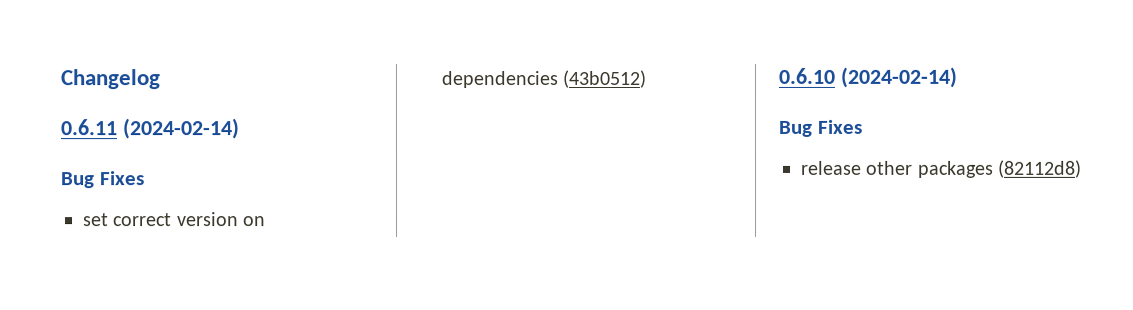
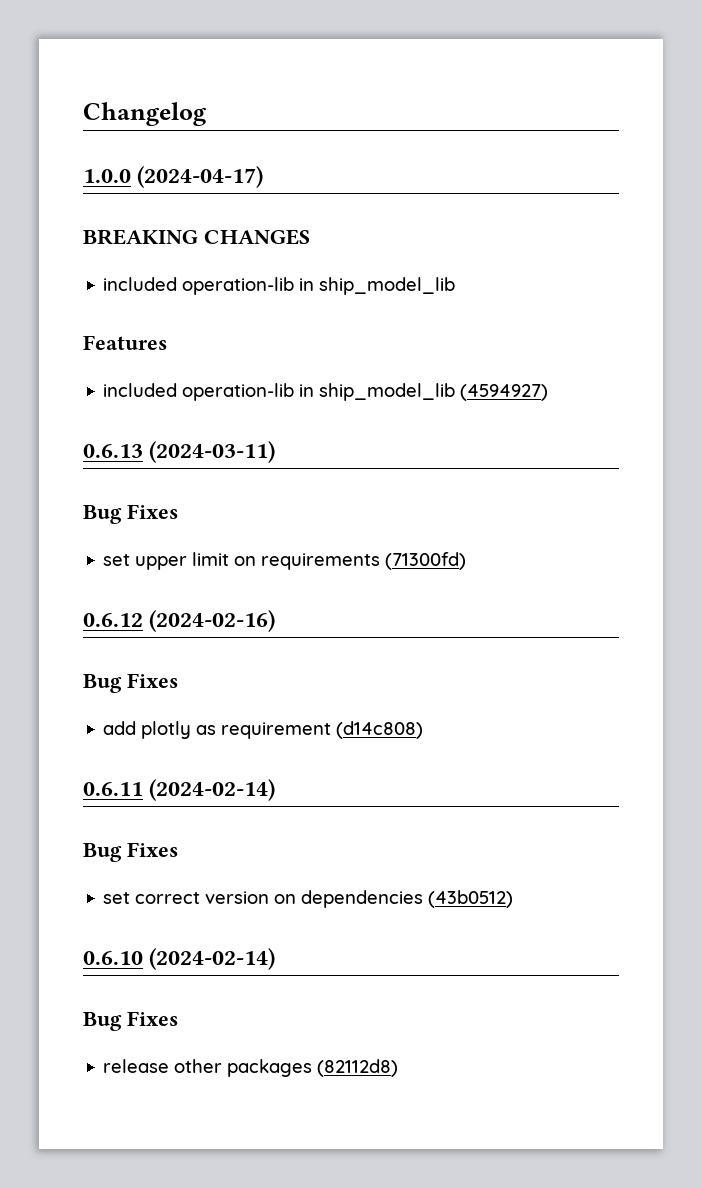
+ 1.0.0 (2024-04-17)
+ BREAKING CHANGES
+ included operation-lib in ship_model_lib
+ Features
+ included operation-lib in ship_model_lib (4594927)
+ 0.6.13 (2024-03-11)
+ Bug Fixes
+ set upper limit on requirements (71300fd)
+ 0.6.12 (2024-02-16)
+ Bug Fixes
+ add plotly as requirement (d14c808)

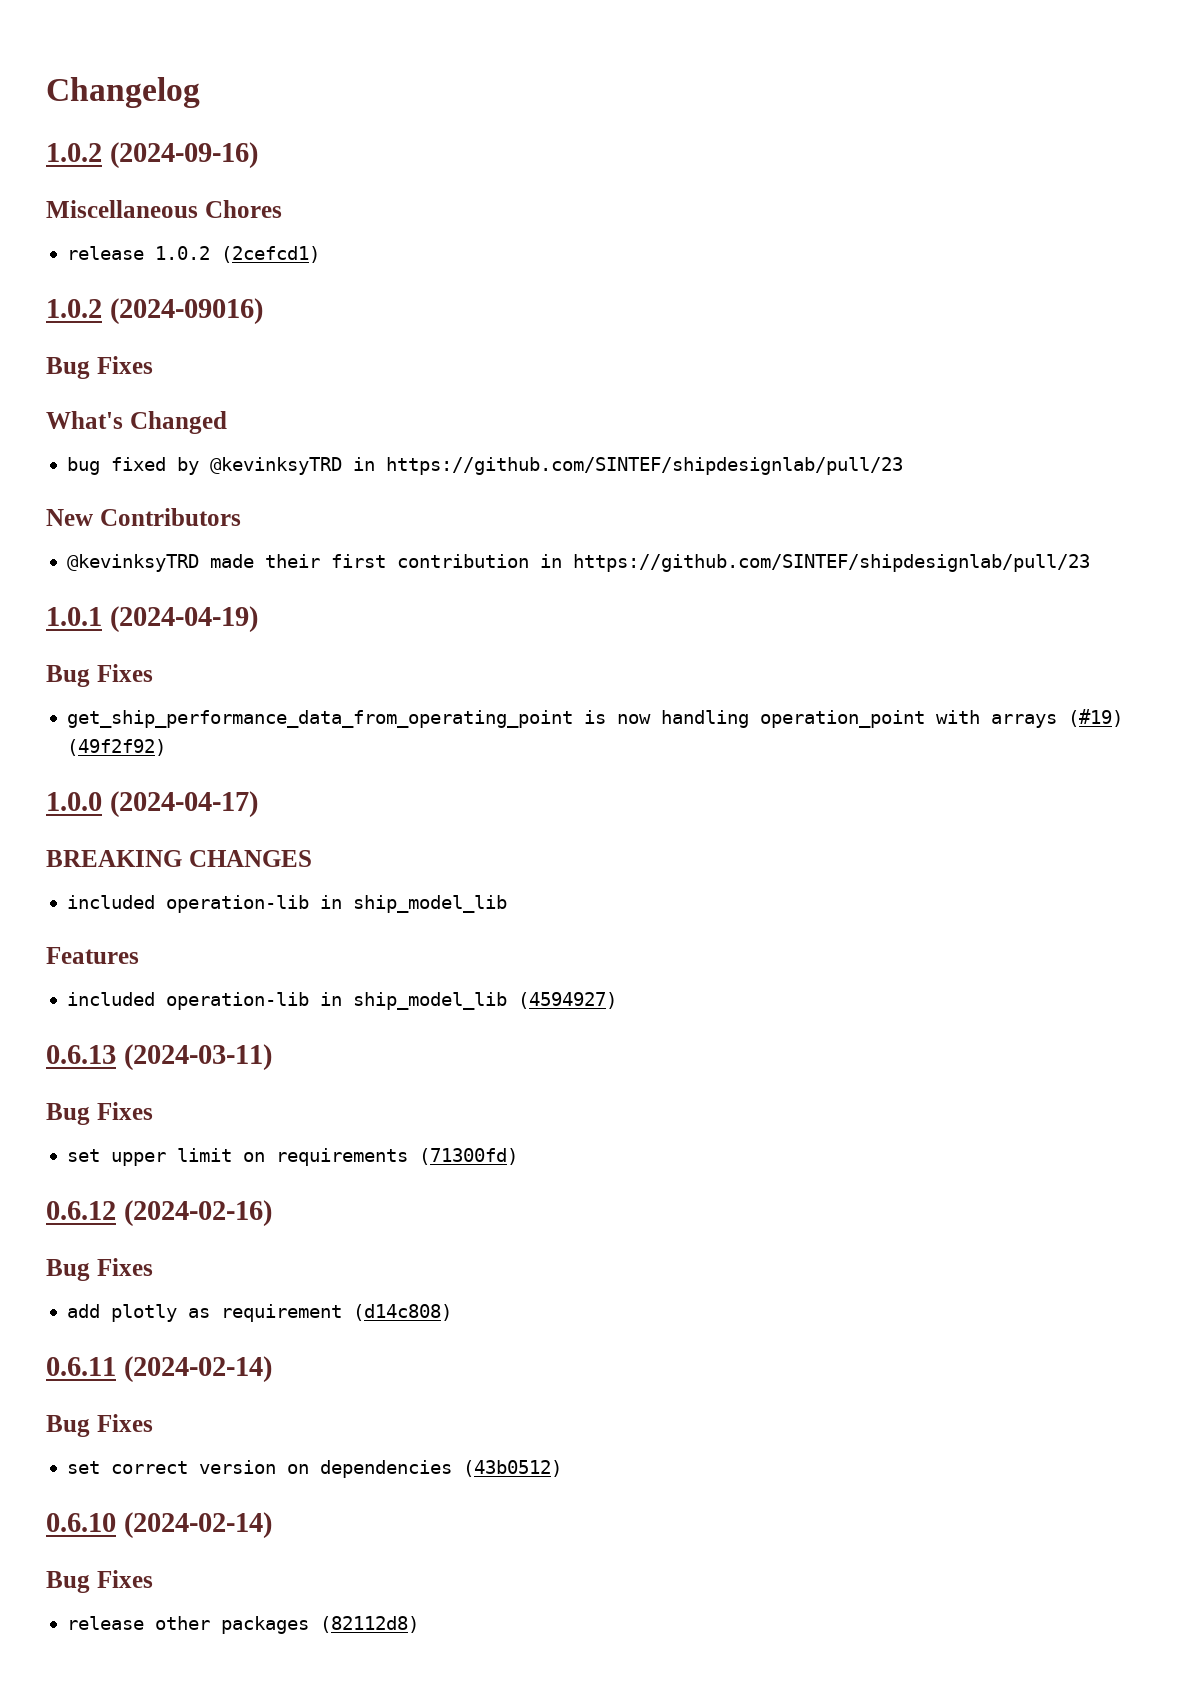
+ 1.0.2 (2024-09-16)
+ Miscellaneous Chores
+ release 1.0.2 (2cefcd1)
+ 1.0.2 (2024-09016)
+ Bug Fixes
+ What's Changed
+ bug fixed by @kevinksyTRD in https://github.com/SINTEF/shipdesignlab/pull/23
+ New Contributors
+ @kevinksyTRD made their first contribution in https://github.com/SINTEF/shipdesignlab/pull/23
+ 1.0.1 (2024-04-19)
+ Bug Fixes
+ get_ship_performance_data_from_operating_point is now handling operation_point with arrays (#19) (49f2f92)

